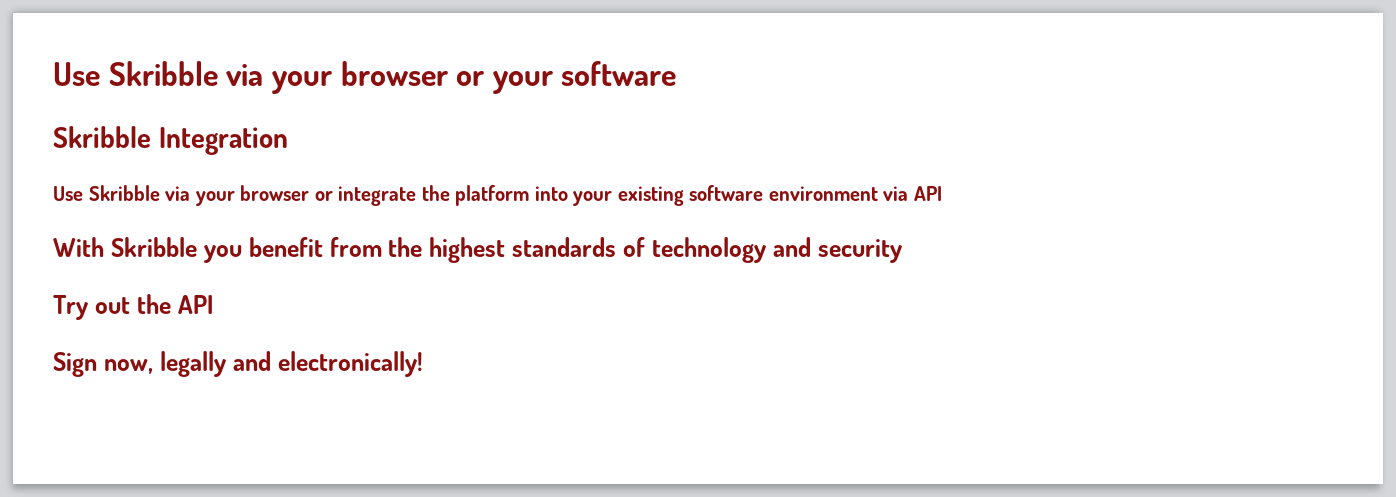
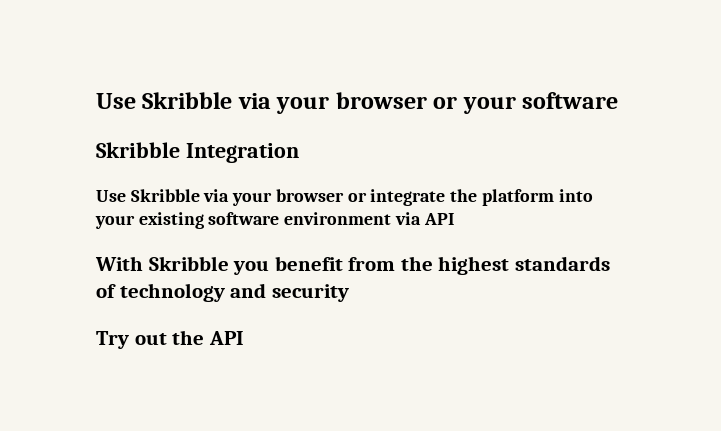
- Sign now, legally and electronically!

